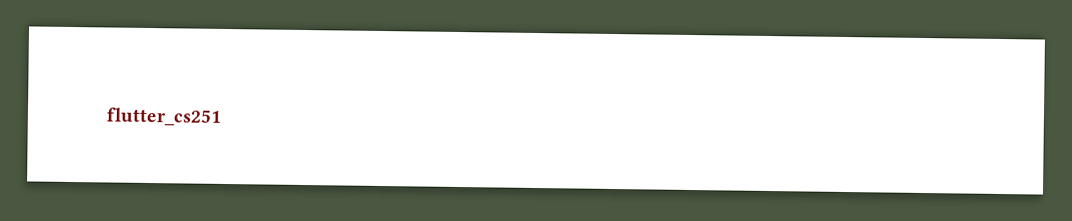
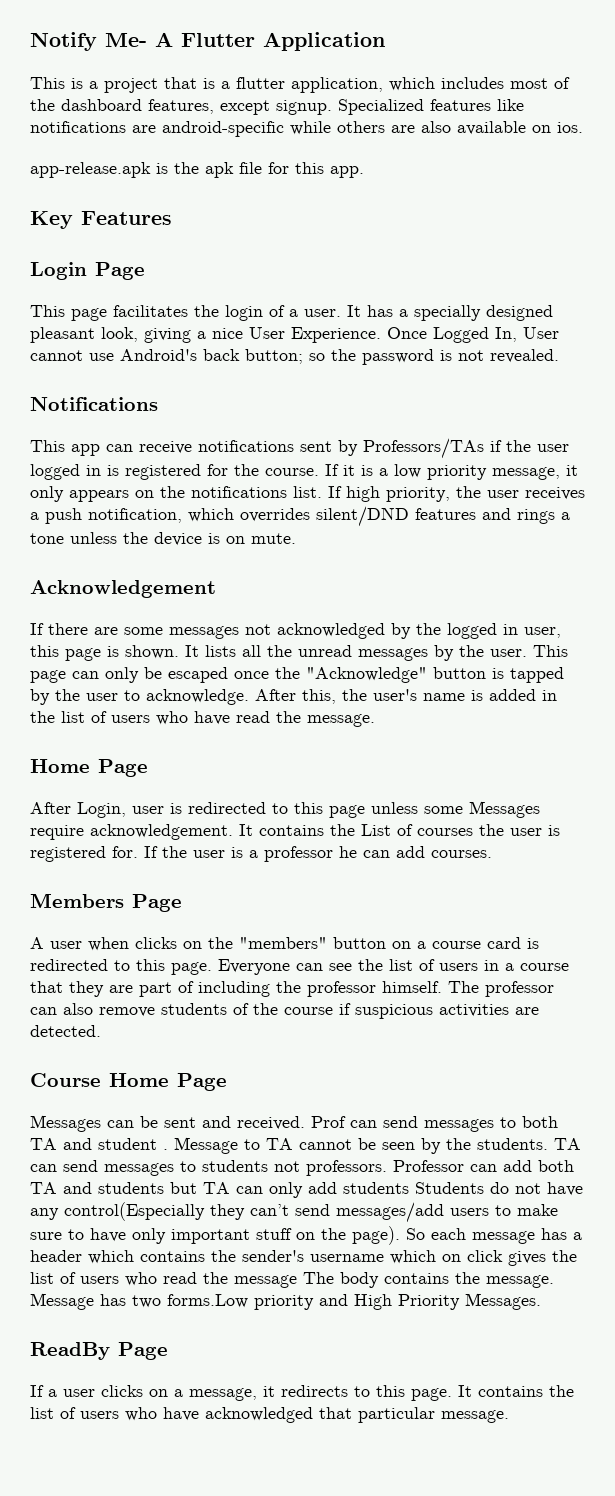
- flutter_cs251
+ Notify Me- A Flutter Application
+ This is a project that is a flutter application, which includes most of the dashboard features, except signup. Specialized features like notifications are android-specific while others are also available on ios.
+ app-release.apk is the apk file for this app.
+ Key Features
+ Login Page
+ This page facilitates the login of a user. It has a specially designed pleasant look, giving a nice User Experience. Once Logged In, User cannot use Android's back button; so the password is not revealed.
+ Notifications
+ This app can receive notifications sent by Professors/TAs if the user logged in is registered for the course. If it is a low priority message, it only appears on the notifications list. If high priority, the user receives a push notification, which overrides silent/DND features and rings a tone unless the device is on mute.
+ Acknowledgement
+ If there are some messages not acknowledged by the logged in user, this page is shown. It lists all the unread messages by the user. This page can only be escaped once the "Acknowledge" button is tapped by the user to acknowledge. After this, the user's name is added in the list of users who have read the message.
+ Home Page
+ After Login, user is redirected to this page unless some Messages require acknowledgement. It contains the List of courses the user is registered for. If the user is a professor he can add courses.
+ Members Page
+ A user when clicks on the "members" button on a course card is redirected to this page. Everyone can see the list of users in a course that they are part of including the professor himself. The professor can also remove students of the course if suspicious activities are detected.
+ Course Home Page
+ Messages can be sent and received. Prof can send messages to both TA and student . Message to TA cannot be seen by the students. TA can send messages to students not professors. Professor can add both TA and students but TA can only add students Students do not have any control(Especially they can’t send messages/add users to make sure to have only important stuff on the page). So each message has a header which contains the sender's username which on click gives the list of users who read the message The body contains the message. Message has two forms.Low priority and High Priority Messages.
+ ReadBy Page
+ If a user clicks on a message, it redirects to this page. It contains the list of users who have acknowledged that particular message.

